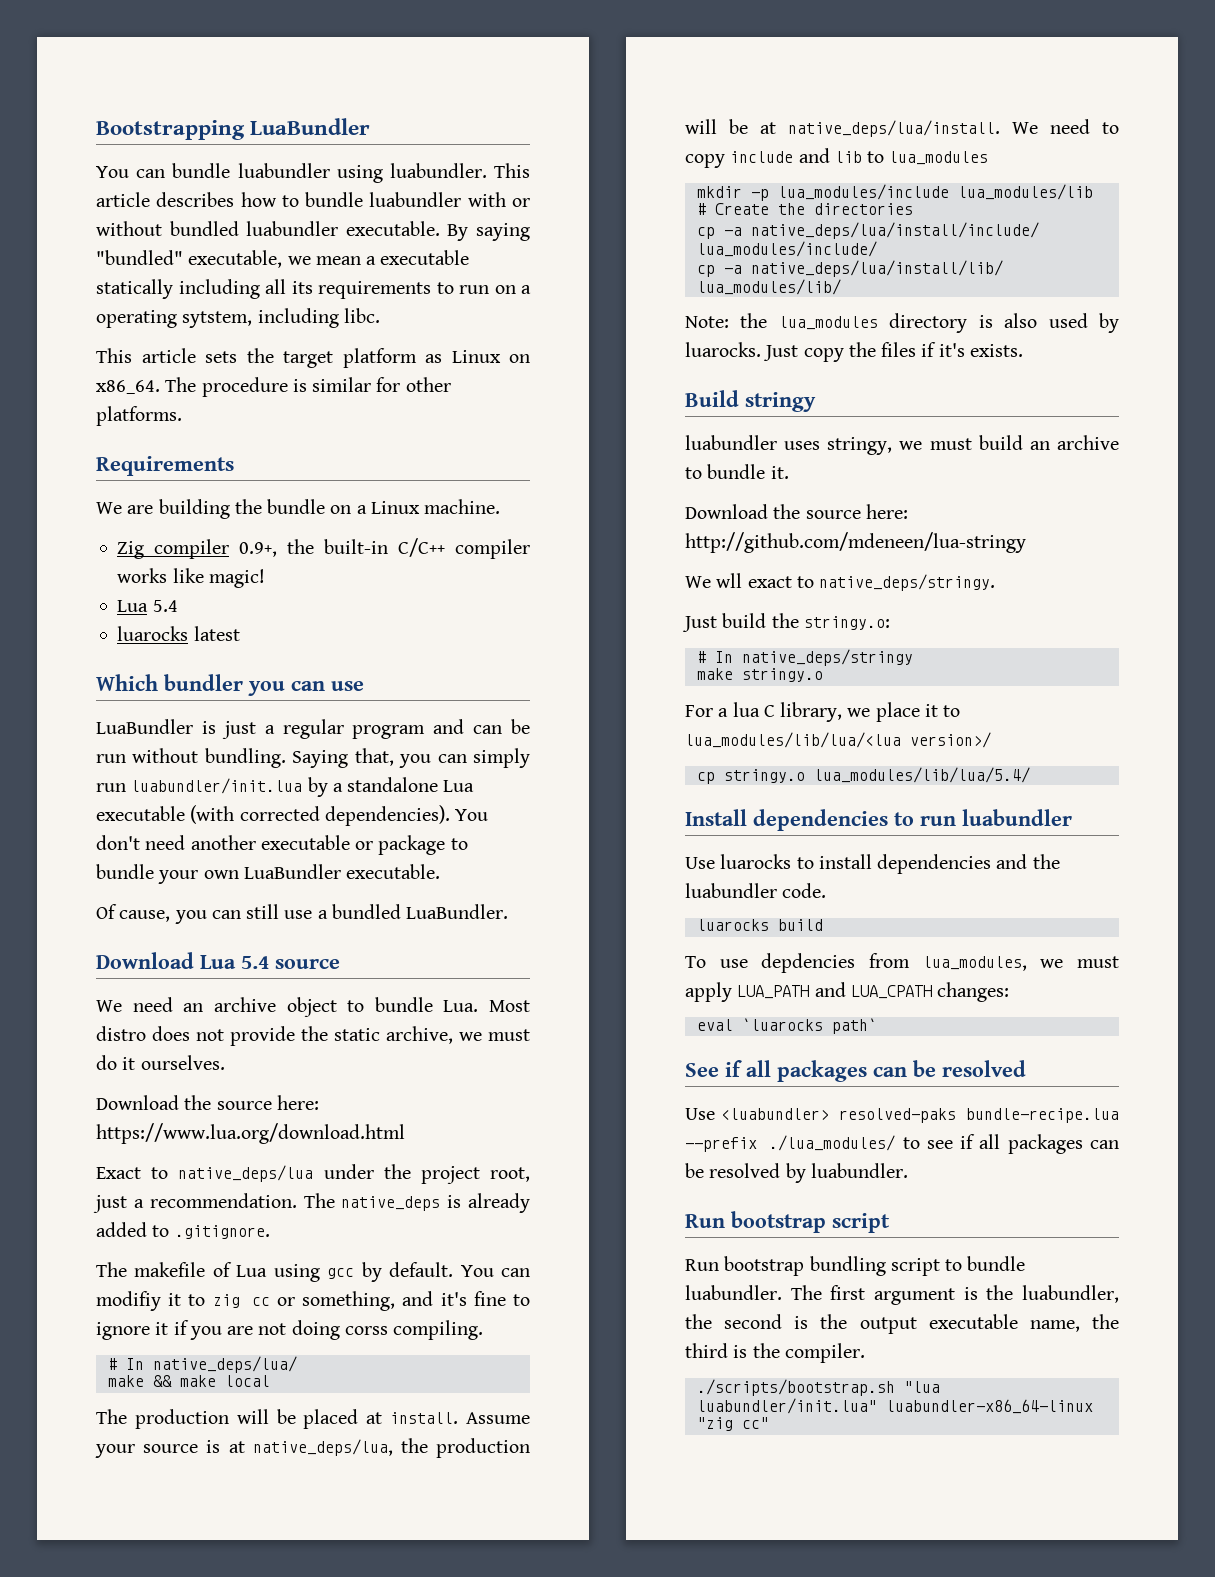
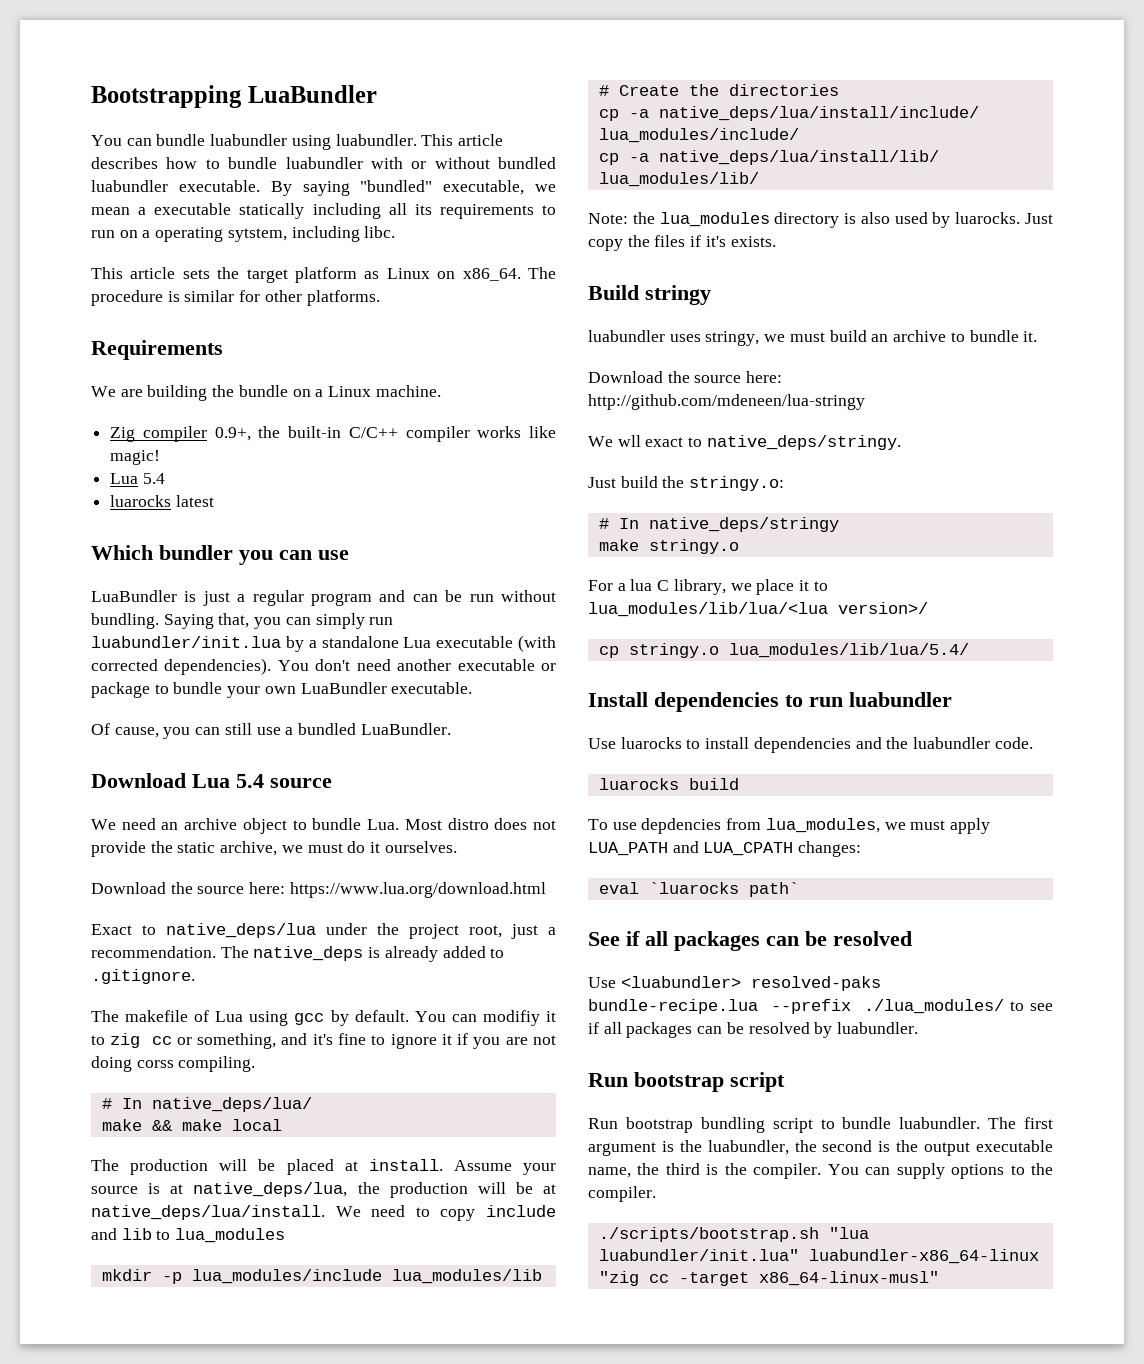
+ You can supply options to the compiler.
- ./scripts/bootstrap.sh "lua luabundler/init.lua" luabundler-x86_64-linux "zig cc"
+ ./scripts/bootstrap.sh "lua luabundler/init.lua" luabundler-x86_64-linux "zig cc -target x86_64-linux-musl"

